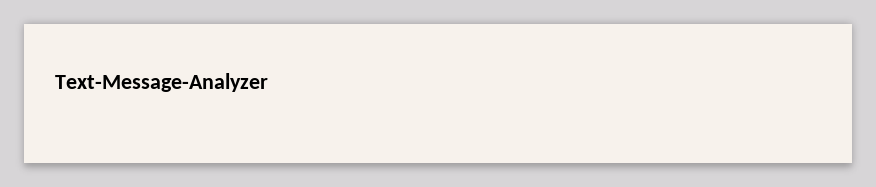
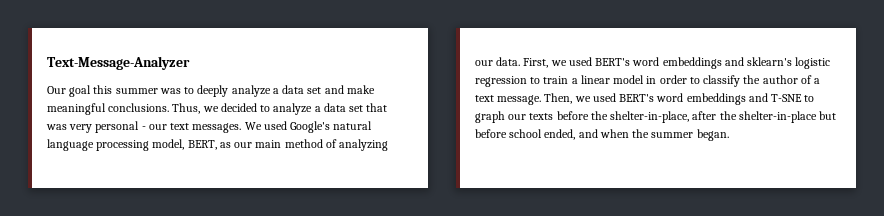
+ Our goal this summer was to deeply analyze a data set and make meaningful conclusions. Thus, we decided to analyze a data set that was very personal - our text messages. We used Google's natural language processing model, BERT, as our main method of analyzing our data. First, we used BERT's word embeddings and sklearn's logistic regression to train a linear model in order to classify the author of a text message. Then, we used BERT's word embeddings and T-SNE to graph our texts before the shelter-in-place, after the shelter-in-place but before school ended, and when the summer began.

